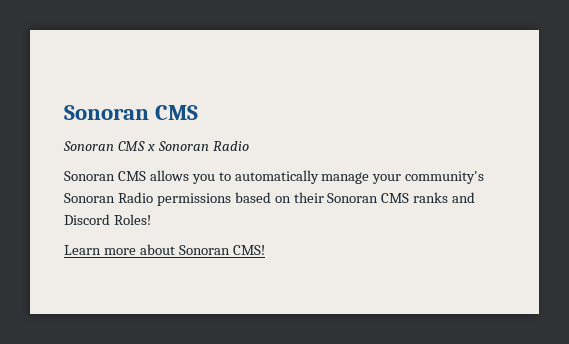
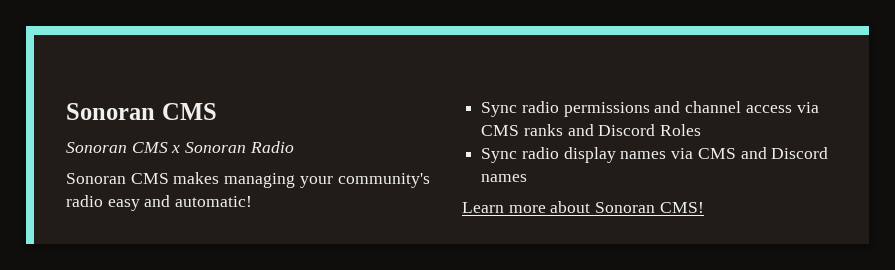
- Sonoran CMS allows you to automatically manage your community's Sonoran Radio permissions based on their Sonoran CMS ranks and Discord Roles!
+ Sonoran CMS makes managing your community's radio easy and automatic!
+ Sync radio permissions and channel access via CMS ranks and Discord Roles
+ Sync radio display names via CMS and Discord names

